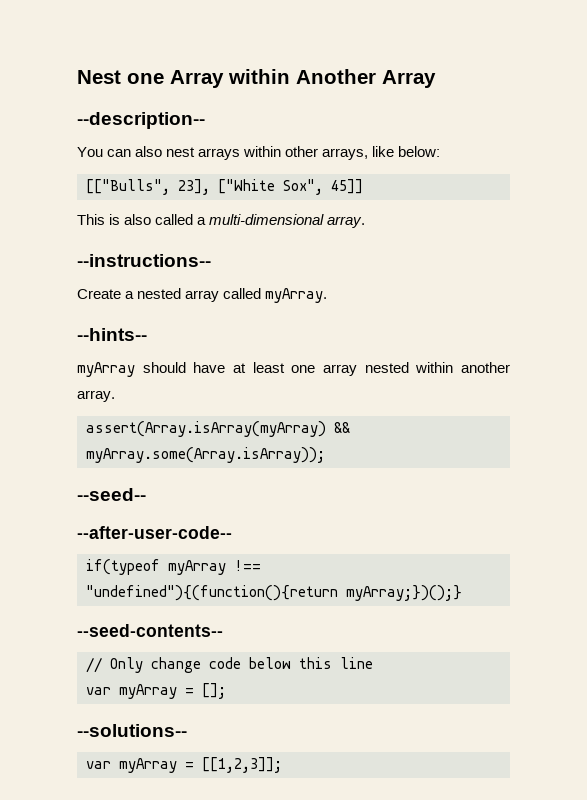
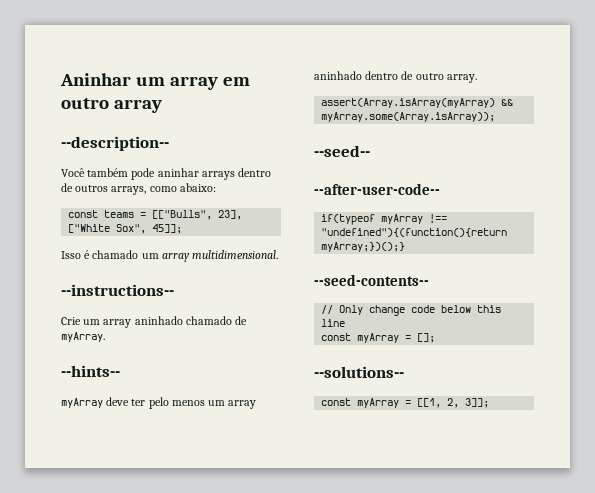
- Nest one Array within Another Array
+ Aninhar um array em outro array
  --description--
- You can also nest arrays within other arrays, like below:
- [["Bulls", 23], ["White Sox", 45]]
- This is also called a multi-dimensional array.
+ Você também pode aninhar arrays dentro de outros arrays, como abaixo:
+ const teams = [["Bulls", 23], ["White Sox", 45]];
+ Isso é chamado um array multidimensional.
  --instructions--
- Create a nested array called myArray.
+ Crie um array aninhado chamado de myArray.
  --hints--
- myArray should have at least one array nested within another array.
+ myArray deve ter pelo menos um array aninhado dentro de outro array.
- var myArray = [];
+ const myArray = [];
- var myArray = [[1,2,3]];
+ const myArray = [[1, 2, 3]];

